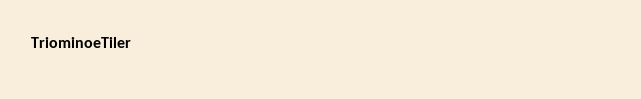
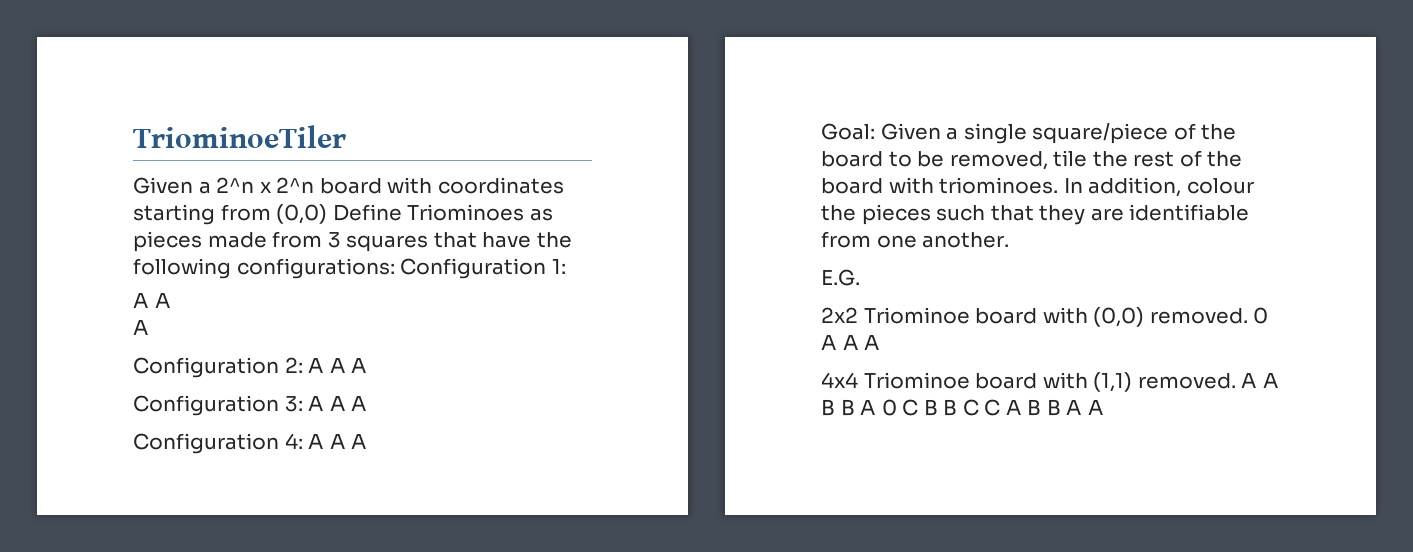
+ Given a 2^n x 2^n board with coordinates starting from (0,0) Define Triominoes as pieces made from 3 squares that have the following configurations: Configuration 1:
+ A A
+ A
+ Configuration 2: A A A
+ Configuration 3: A A A
+ Configuration 4: A A A
+ Goal: Given a single square/piece of the board to be removed, tile the rest of the board with triominoes. In addition, colour the pieces such that they are identifiable from one another.
+ E.G.
+ 2x2 Triominoe board with (0,0) removed. 0 A A A
+ 4x4 Triominoe board with (1,1) removed. A A B B A 0 C B B C C A B B A A

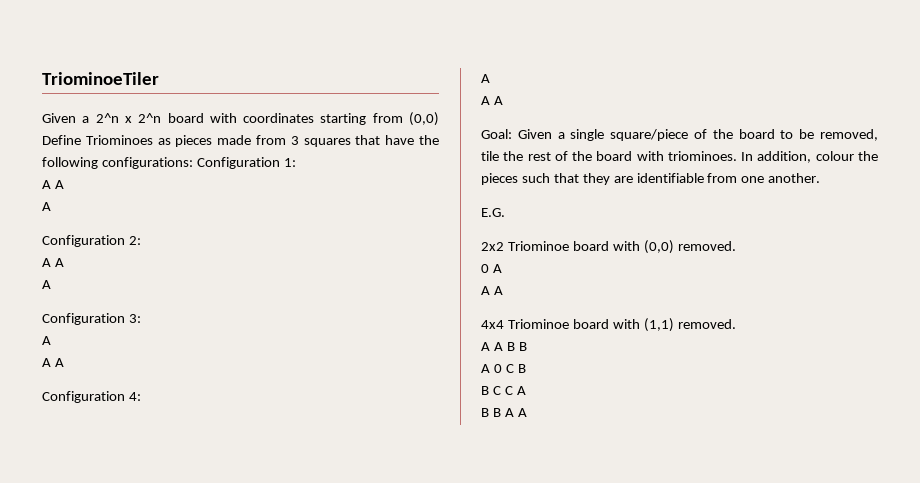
- Configuration 2: A A A
+ Configuration 2:
+ A A
+ A
- Configuration 3: A A A
+ Configuration 3:
+ A
+ A A
- Configuration 4: A A A
+ Configuration 4:
+ A
+ A A
- 2x2 Triominoe board with (0,0) removed. 0 A A A
+ 2x2 Triominoe board with (0,0) removed.
+ 0 A
+ A A
- 4x4 Triominoe board with (1,1) removed. A A B B A 0 C B B C C A B B A A
+ 4x4 Triominoe board with (1,1) removed.
+ A A B B
+ A 0 C B
+ B C C A
+ B B A A

